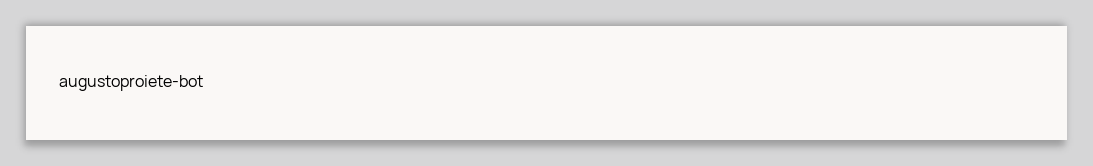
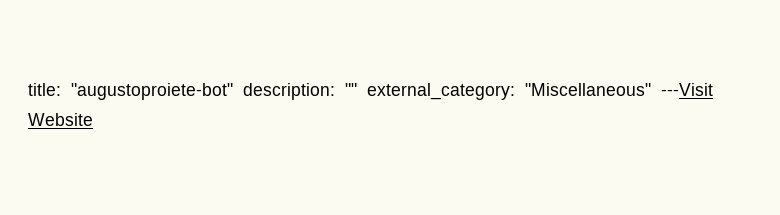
- augustoproiete-bot
+ title: "augustoproiete-bot" description: "" external_category: "Miscellaneous" ---Visit Website

